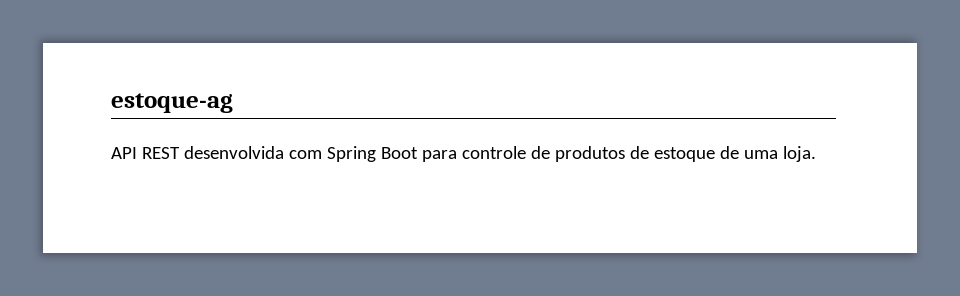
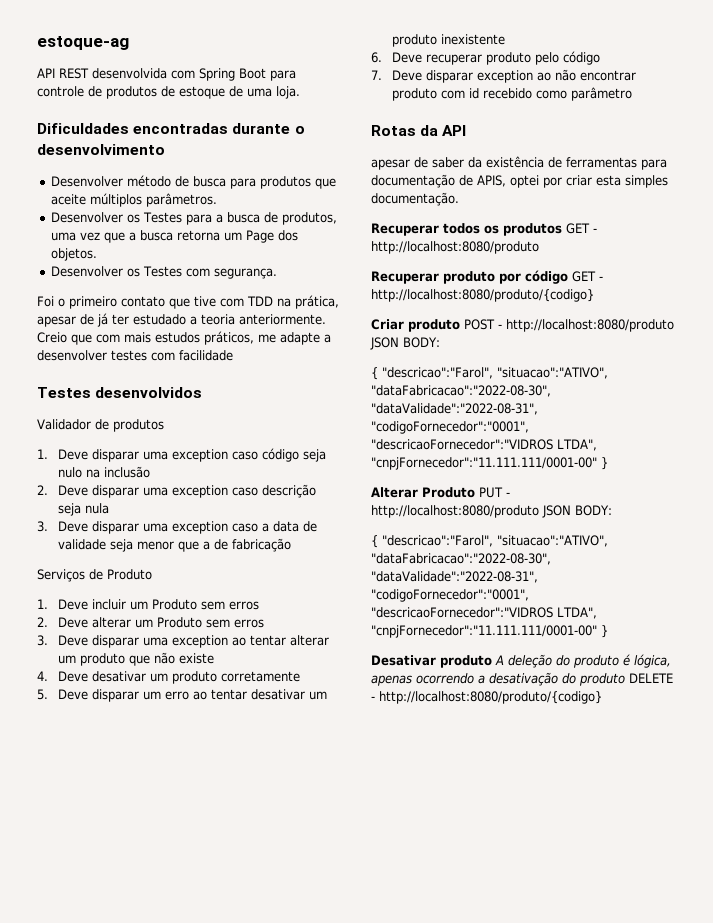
+ Dificuldades encontradas durante o desenvolvimento
+ Desenvolver método de busca para produtos que aceite múltiplos parâmetros.
+ Desenvolver os Testes para a busca de produtos, uma vez que a busca retorna um Page dos objetos.
+ Desenvolver os Testes com segurança.
+ Foi o primeiro contato que tive com TDD na prática, apesar de já ter estudado a teoria anteriormente. Creio que com mais estudos práticos, me adapte a desenvolver testes com facilidade
+ Testes desenvolvidos
+ Validador de produtos
+ 1. Deve disparar uma exception caso código seja nulo na inclusão
+ 2. Deve disparar uma exception caso descrição seja nula
+ 3. Deve disparar uma exception caso a data de validade seja menor que a de fabricação
+ Serviços de Produto
+ 1. Deve incluir um Produto sem erros
+ 2. Deve alterar um Produto sem erros
+ 3. Deve disparar uma exception ao tentar alterar um produto que não existe
+ 4. Deve desativar um produto corretamente
+ 5. Deve disparar um erro ao tentar desativar um produto inexistente
+ 6. Deve recuperar produto pelo código
+ 7. Deve disparar exception ao não encontrar produto com id recebido como parâmetro
+ Rotas da API
+ apesar de saber da existência de ferramentas para documentação de APIS, optei por criar esta simples documentação.
+ Recuperar todos os produtos GET - http://localhost:8080/produto
+ Recuperar produto por código GET - http://localhost:8080/produto/{codigo}
+ Criar produto POST - http://localhost:8080/produto JSON BODY:
+ { "descricao":"Farol", "situacao":"ATIVO", "dataFabricacao":"2022-08-30", "dataValidade":"2022-08-31", "codigoFornecedor":"0001", "descricaoFornecedor":"VIDROS LTDA", "cnpjFornecedor":"11.111.111/0001-00" }
+ Alterar Produto PUT - http://localhost:8080/produto JSON BODY:
+ { "descricao":"Farol", "situacao":"ATIVO", "dataFabricacao":"2022-08-30", "dataValidade":"2022-08-31", "codigoFornecedor":"0001", "descricaoFornecedor":"VIDROS LTDA", "cnpjFornecedor":"11.111.111/0001-00" }
+ Desativar produto A deleção do produto é lógica, apenas ocorrendo a desativação do produto DELETE - http://localhost:8080/produto/{codigo}

